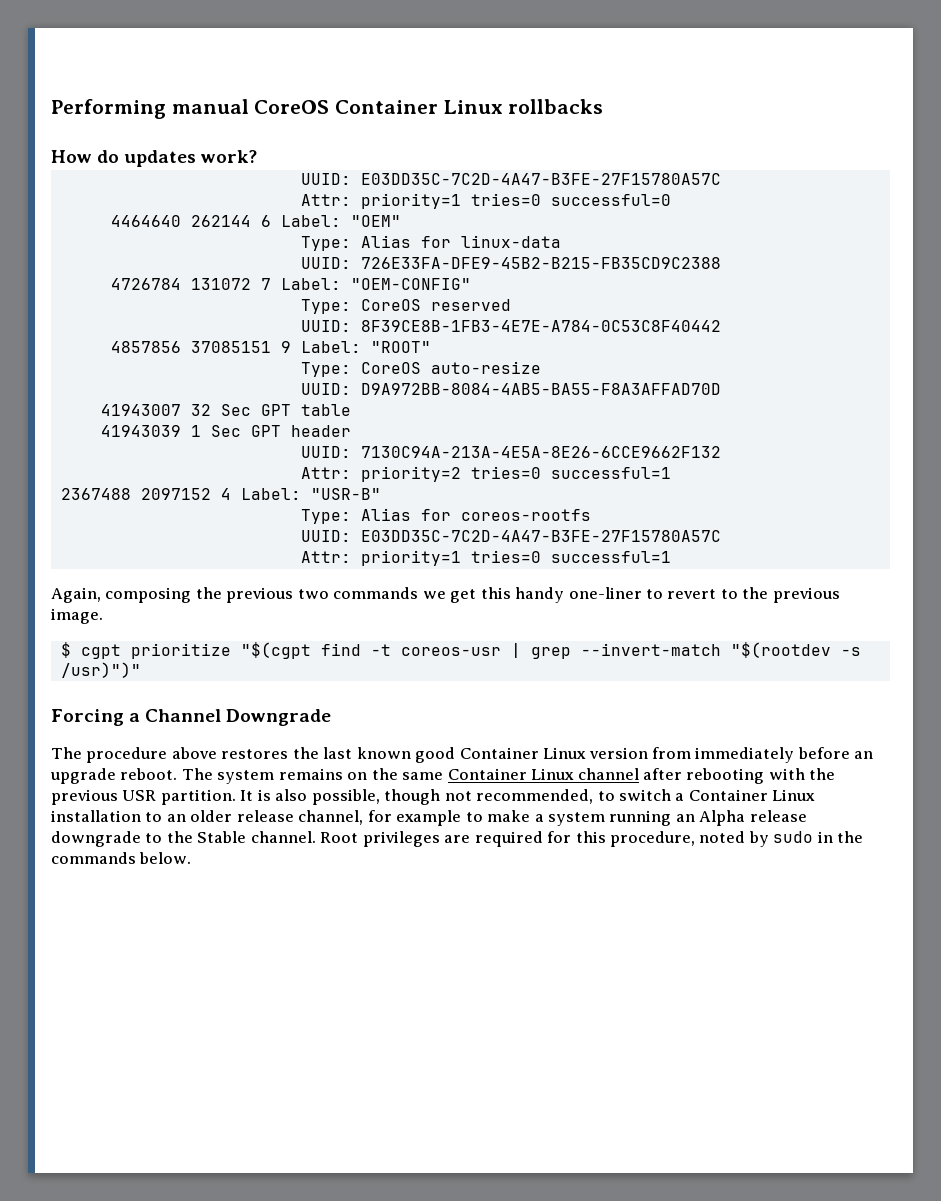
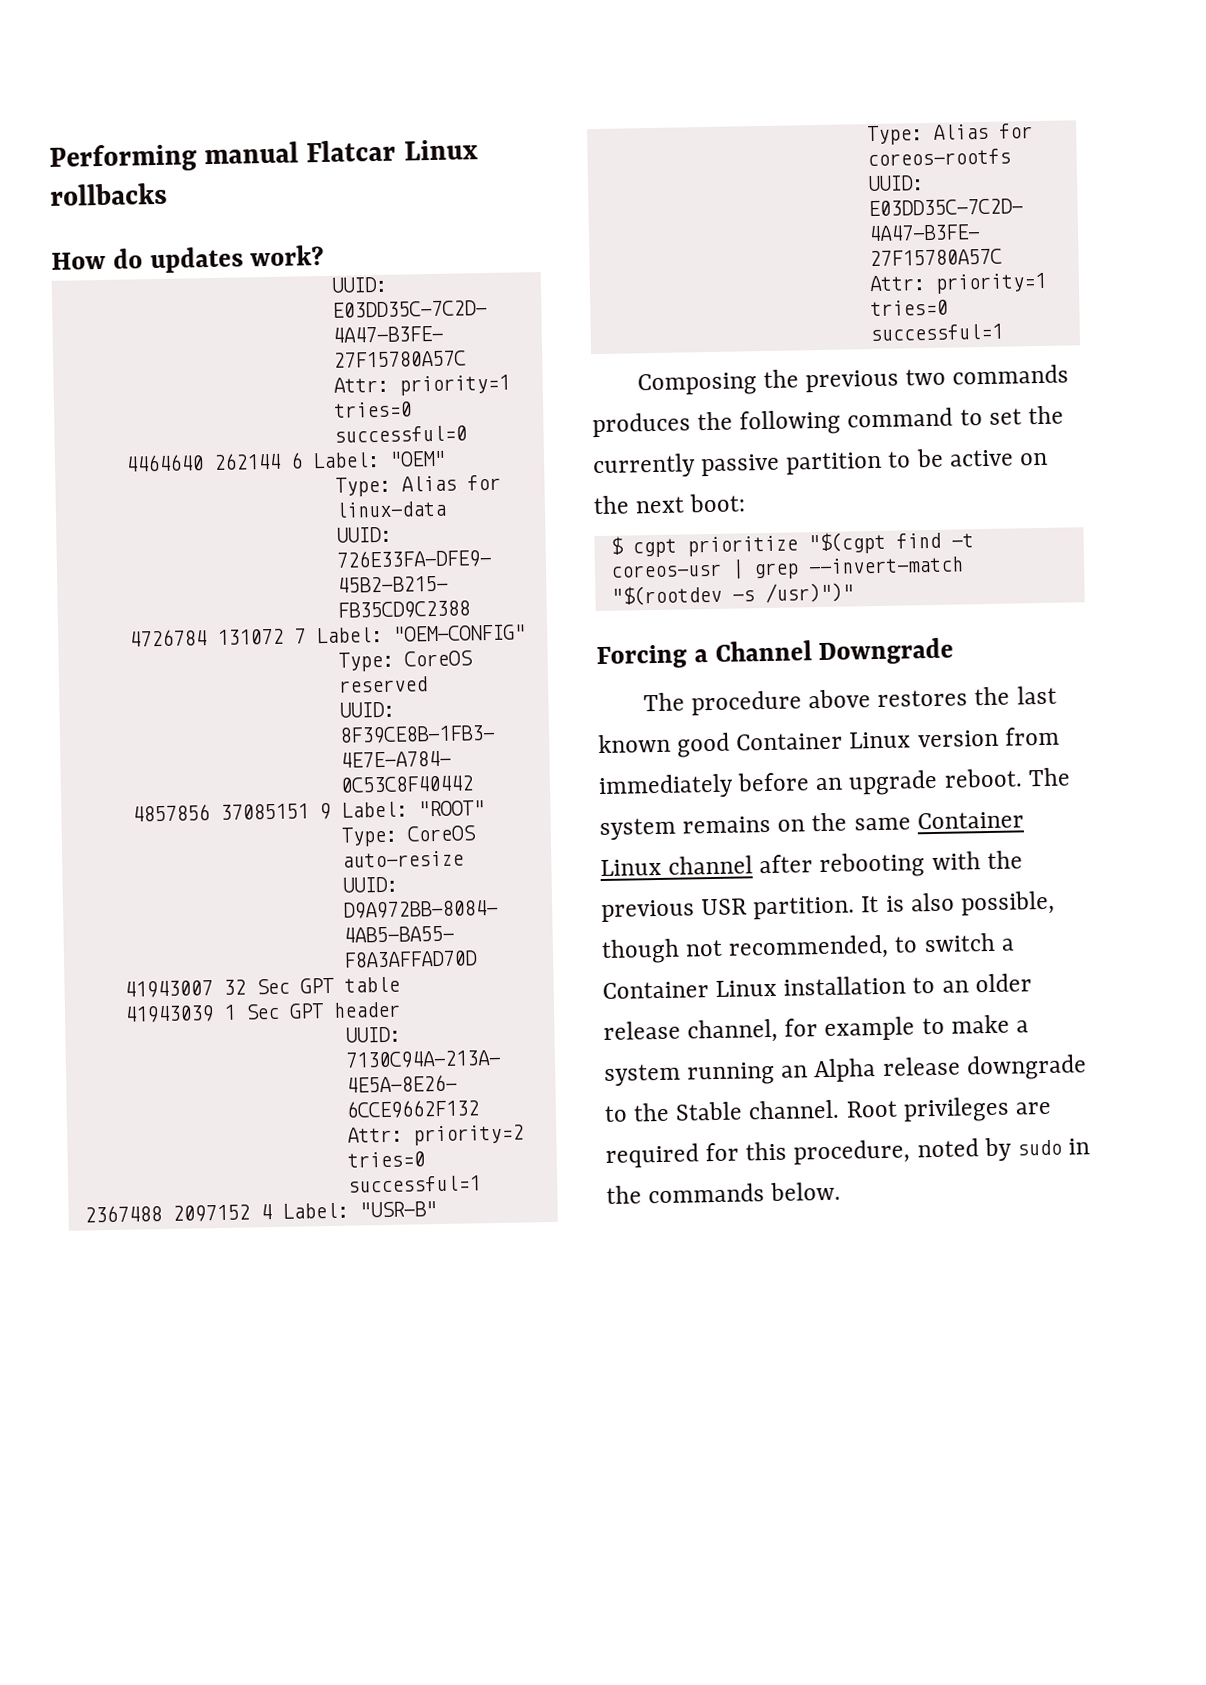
- Performing manual CoreOS Container Linux rollbacks
+ Performing manual Flatcar Linux rollbacks
- Again, composing the previous two commands we get this handy one-liner to revert to the previous image.
+ Composing the previous two commands produces the following command to set the currently passive partition to be active on the next boot:

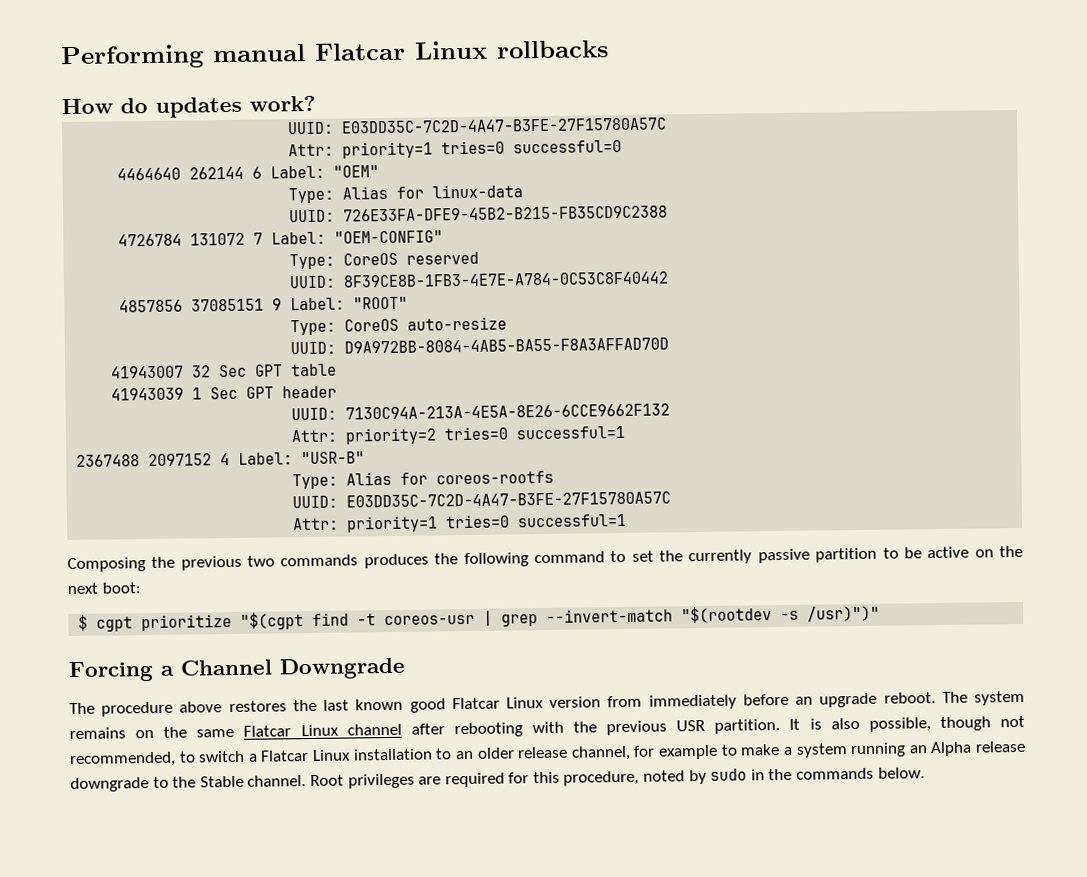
- The procedure above restores the last known good Container Linux version from immediately before an upgrade reboot.
+ The procedure above restores the last known good Flatcar Linux version from immediately before an upgrade reboot.
- The system remains on the same Container Linux channel after rebooting with the previous USR partition.
+ The system remains on the same Flatcar Linux channel after rebooting with the previous USR partition.
- It is also possible, though not recommended, to switch a Container Linux installation to an older release channel, for example to make a system running an Alpha release downgrade to the Stable channel.
+ It is also possible, though not recommended, to switch a Flatcar Linux installation to an older release channel, for example to make a system running an Alpha release downgrade to the Stable channel.

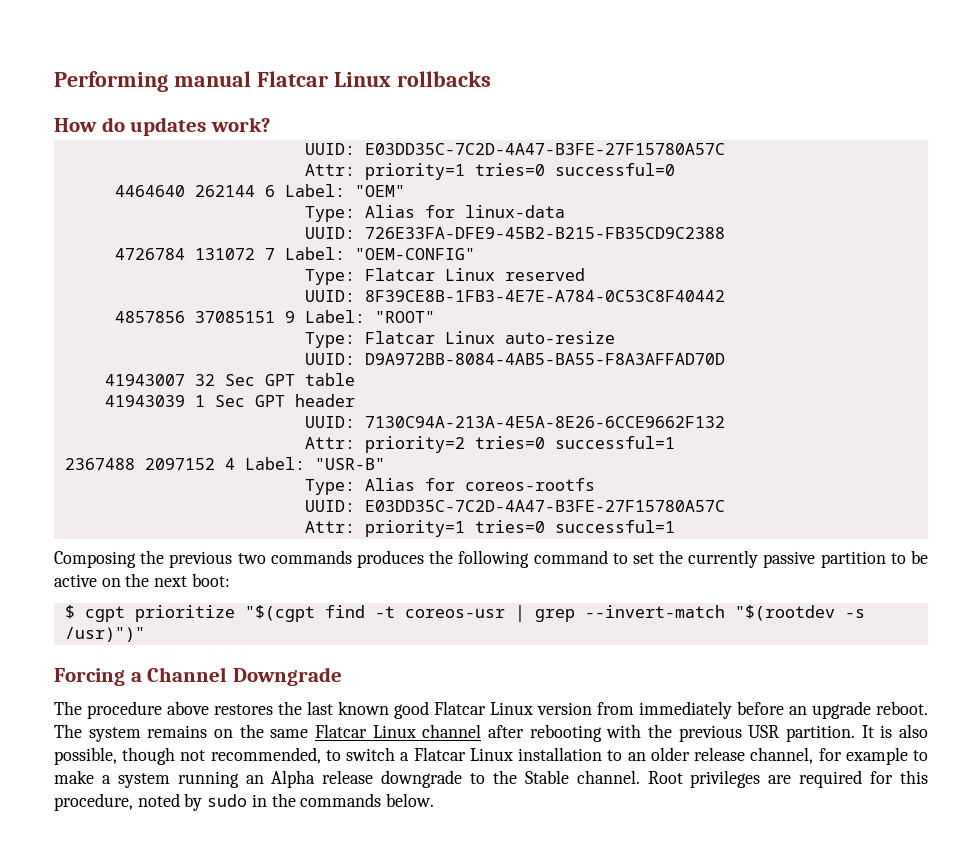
- Type: CoreOS reserved
+ Type: Flatcar Linux reserved
- Type: CoreOS auto-resize
+ Type: Flatcar Linux auto-resize

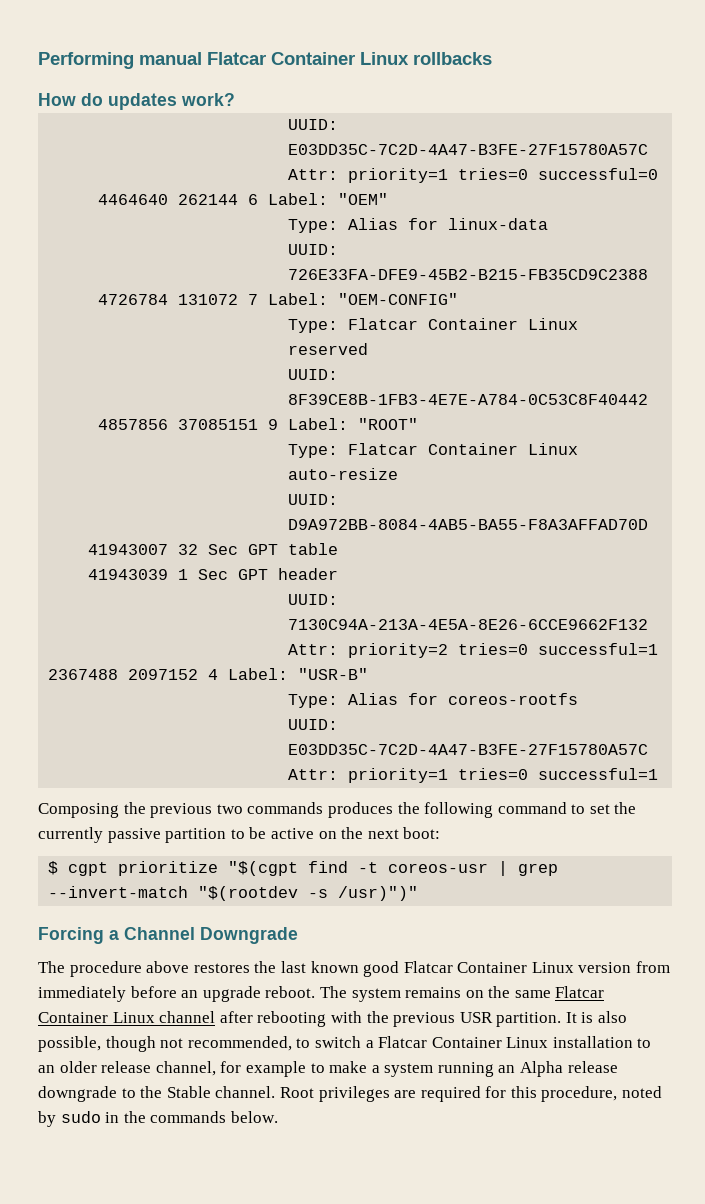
- Performing manual Flatcar Linux rollbacks
+ Performing manual Flatcar Container Linux rollbacks
- Type: Flatcar Linux reserved
+ Type: Flatcar Container Linux reserved
- Type: Flatcar Linux auto-resize
+ Type: Flatcar Container Linux auto-resize
- The procedure above restores the last known good Flatcar Linux version from immediately before an upgrade reboot.
+ The procedure above restores the last known good Flatcar Container Linux version from immediately before an upgrade reboot.
- The system remains on the same Flatcar Linux channel after rebooting with the previous USR partition.
+ The system remains on the same Flatcar Container Linux channel after rebooting with the previous USR partition.
- It is also possible, though not recommended, to switch a Flatcar Linux installation to an older release channel, for example to make a system running an Alpha release downgrade to the Stable channel.
+ It is also possible, though not recommended, to switch a Flatcar Container Linux installation to an older release channel, for example to make a system running an Alpha release downgrade to the Stable channel.

